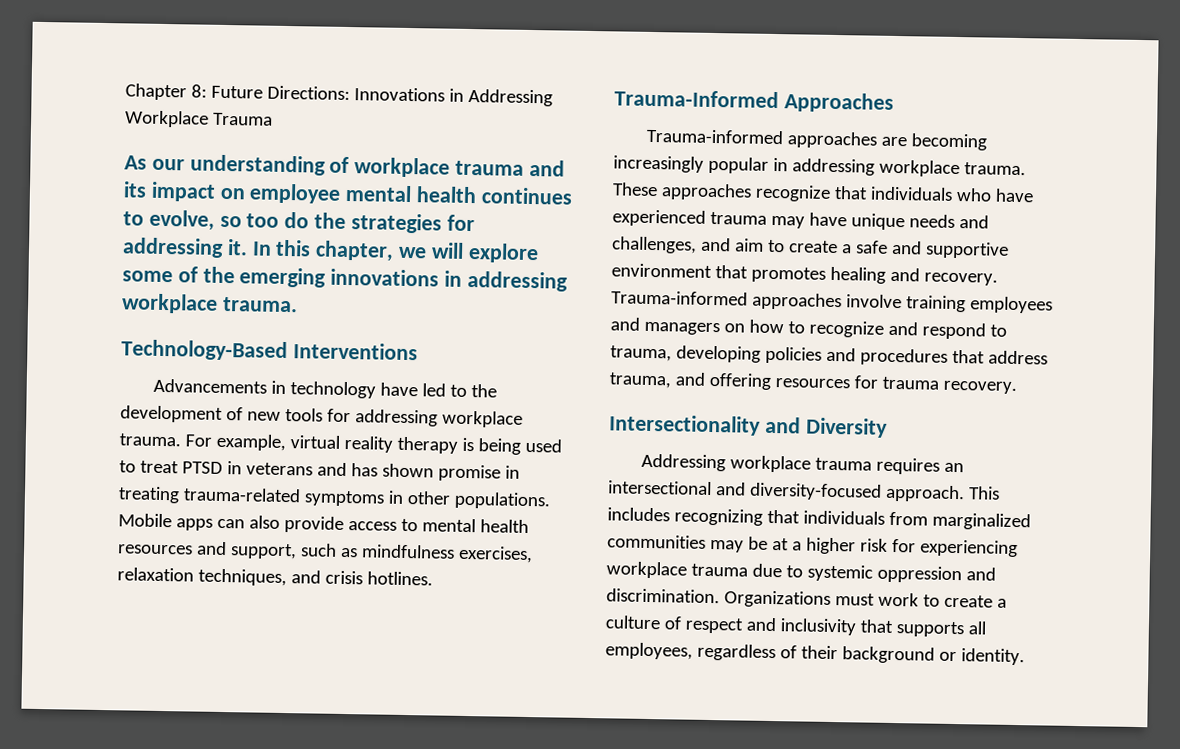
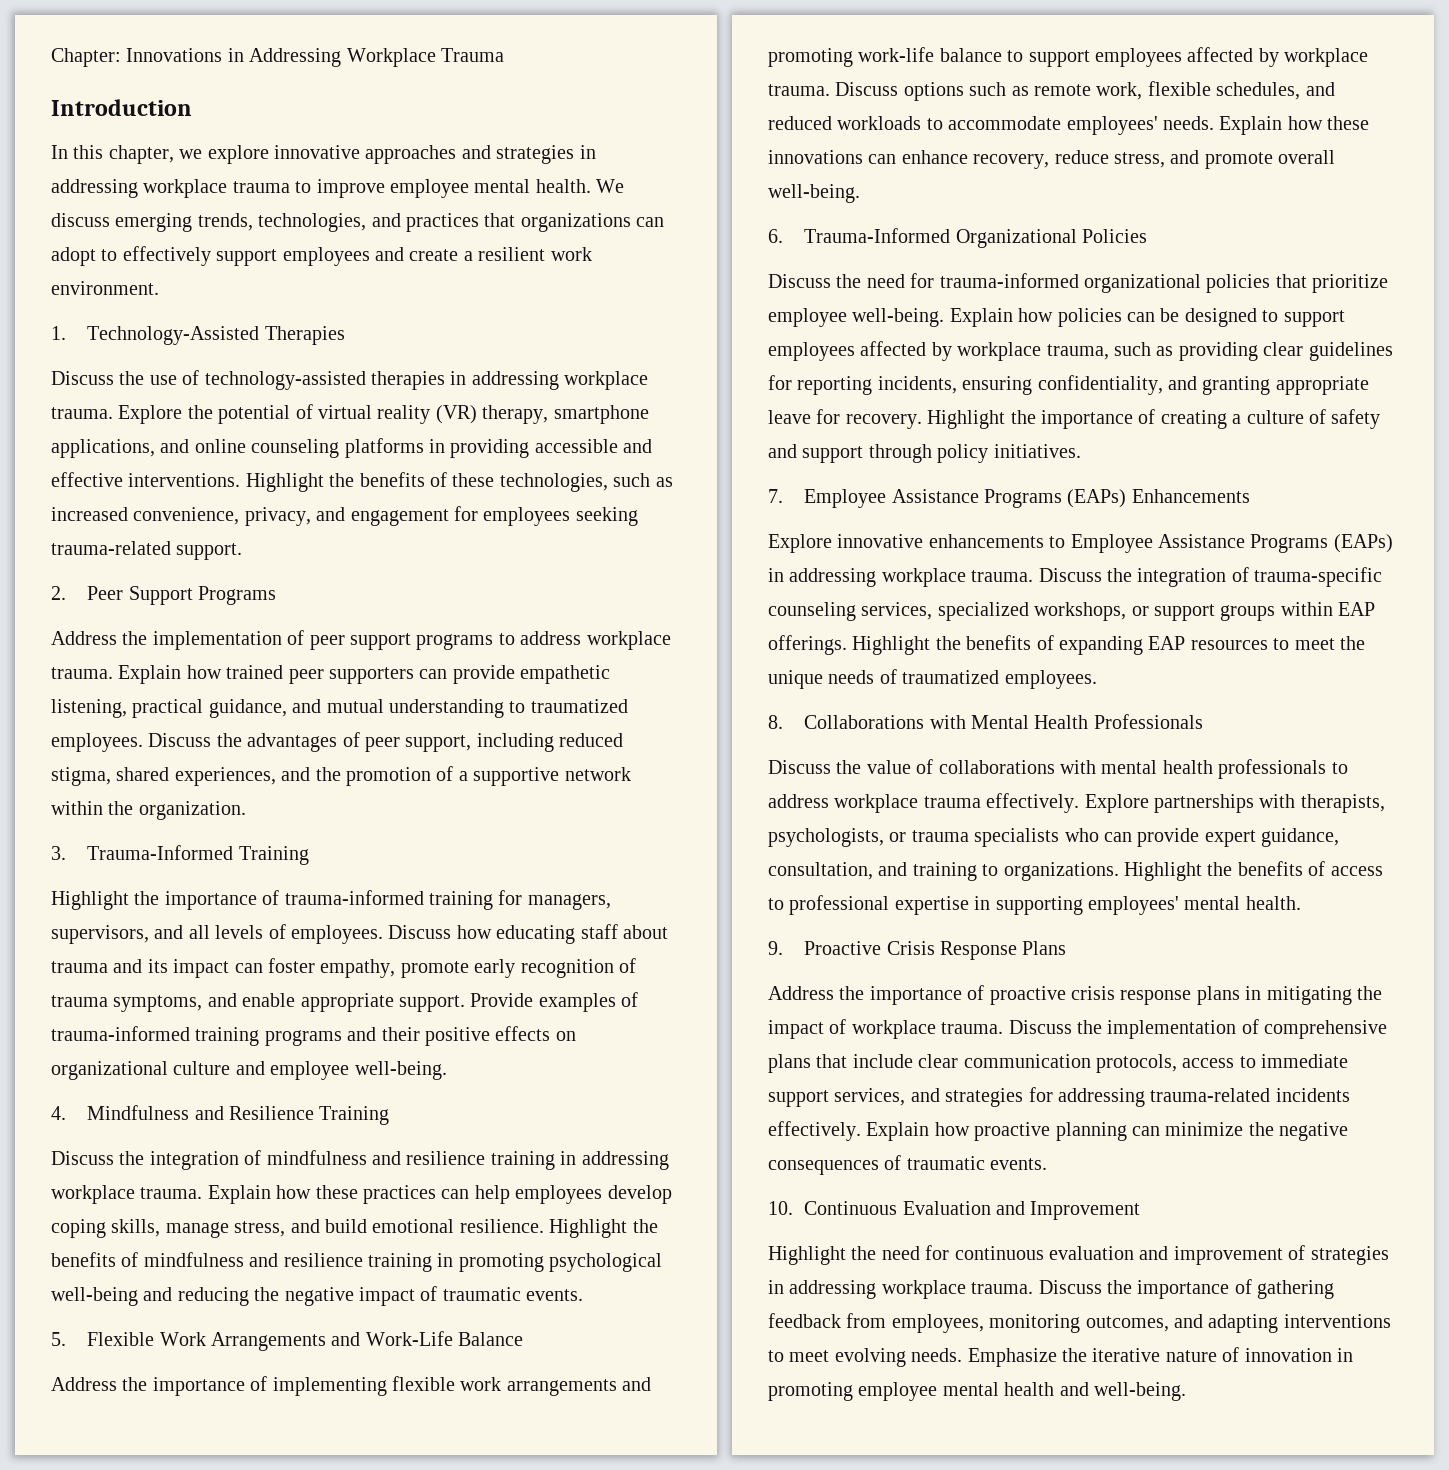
- Chapter 8: Future Directions: Innovations in Addressing Workplace Trauma
+ Chapter: Innovations in Addressing Workplace Trauma
- As our understanding of workplace trauma and its impact on employee mental health continues to evolve, so too do the strategies for addressing it. In this chapter, we will explore some of the emerging innovations in addressing workplace trauma.
- Technology-Based Interventions
- Advancements in technology have led to the development of new tools for addressing workplace trauma. For example, virtual reality therapy is being used to treat PTSD in veterans and has shown promise in treating trauma-related symptoms in other populations. Mobile apps can also provide access to mental health resources and support, such as mindfulness exercises, relaxation techniques, and crisis hotlines.
- Trauma-Informed Approaches
- Trauma-informed approaches are becoming increasingly popular in addressing workplace trauma. These approaches recognize that individuals who have experienced trauma may have unique needs and challenges, and aim to create a safe and supportive environment that promotes healing and recovery. Trauma-informed approaches involve training employees and managers on how to recognize and respond to trauma, developing policies and procedures that address trauma, and offering resources for trauma recovery.
- Intersectionality and Diversity
- Addressing workplace trauma requires an intersectional and diversity-focused approach. This includes recognizing that individuals from marginalized communities may be at a higher risk for experiencing workplace trauma due to systemic oppression and discrimination. Organizations must work to create a culture of respect and inclusivity that supports all employees, regardless of their background or identity.
+ Introduction
+ In this chapter, we explore innovative approaches and strategies in addressing workplace trauma to improve employee mental health. We discuss emerging trends, technologies, and practices that organizations can adopt to effectively support employees and create a resilient work environment.
+ 1. Technology-Assisted Therapies
+ Discuss the use of technology-assisted therapies in addressing workplace trauma. Explore the potential of virtual reality (VR) therapy, smartphone applications, and online counseling platforms in providing accessible and effective interventions. Highlight the benefits of these technologies, such as increased convenience, privacy, and engagement for employees seeking trauma-related support.
+ 2. Peer Support Programs
+ Address the implementation of peer support programs to address workplace trauma. Explain how trained peer supporters can provide empathetic listening, practical guidance, and mutual understanding to traumatized employees. Discuss the advantages of peer support, including reduced stigma, shared experiences, and the promotion of a supportive network within the organization.
+ 3. Trauma-Informed Training
+ Highlight the importance of trauma-informed training for managers, supervisors, and all levels of employees. Discuss how educating staff about trauma and its impact can foster empathy, promote early recognition of trauma symptoms, and enable appropriate support. Provide examples of trauma-informed training programs and their positive effects on organizational culture and employee well-being.
+ 4. Mindfulness and Resilience Training
+ Discuss the integration of mindfulness and resilience training in addressing workplace trauma. Explain how these practices can help employees develop coping skills, manage stress, and build emotional resilience. Highlight the benefits of mindfulness and resilience training in promoting psychological well-being and reducing the negative impact of traumatic events.
+ 5. Flexible Work Arrangements and Work-Life Balance
+ Address the importance of implementing flexible work arrangements and promoting work-life balance to support employees affected by workplace trauma. Discuss options such as remote work, flexible schedules, and reduced workloads to accommodate employees' needs. Explain how these innovations can enhance recovery, reduce stress, and promote overall well-being.
+ 6. Trauma-Informed Organizational Policies
+ Discuss the need for trauma-informed organizational policies that prioritize employee well-being. Explain how policies can be designed to support employees affected by workplace trauma, such as providing clear guidelines for reporting incidents, ensuring confidentiality, and granting appropriate leave for recovery. Highlight the importance of creating a culture of safety and support through policy initiatives.
+ 7. Employee Assistance Programs (EAPs) Enhancements
+ Explore innovative enhancements to Employee Assistance Programs (EAPs) in addressing workplace trauma. Discuss the integration of trauma-specific counseling services, specialized workshops, or support groups within EAP offerings. Highlight the benefits of expanding EAP resources to meet the unique needs of traumatized employees.
+ 8. Collaborations with Mental Health Professionals
+ Discuss the value of collaborations with mental health professionals to address workplace trauma effectively. Explore partnerships with therapists, psychologists, or trauma specialists who can provide expert guidance, consultation, and training to organizations. Highlight the benefits of access to professional expertise in supporting employees' mental health.
+ 9. Proactive Crisis Response Plans
+ Address the importance of proactive crisis response plans in mitigating the impact of workplace trauma. Discuss the implementation of comprehensive plans that include clear communication protocols, access to immediate support services, and strategies for addressing trauma-related incidents effectively. Explain how proactive planning can minimize the negative consequences of traumatic events.
+ 10. Continuous Evaluation and Improvement
+ Highlight the need for continuous evaluation and improvement of strategies in addressing workplace trauma. Discuss the importance of gathering feedback from employees, monitoring outcomes, and adapting interventions to meet evolving needs. Emphasize the iterative nature of innovation in promoting employee mental health and well-being.

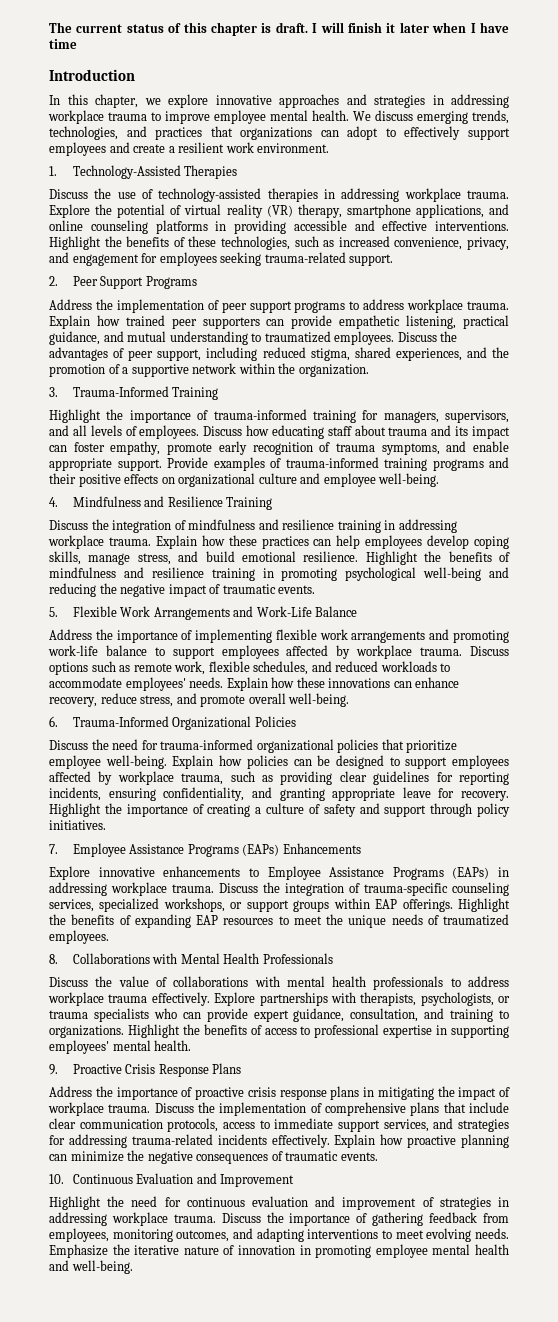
- Chapter: Innovations in Addressing Workplace Trauma
+ The current status of this chapter is draft. I will finish it later when I have time

